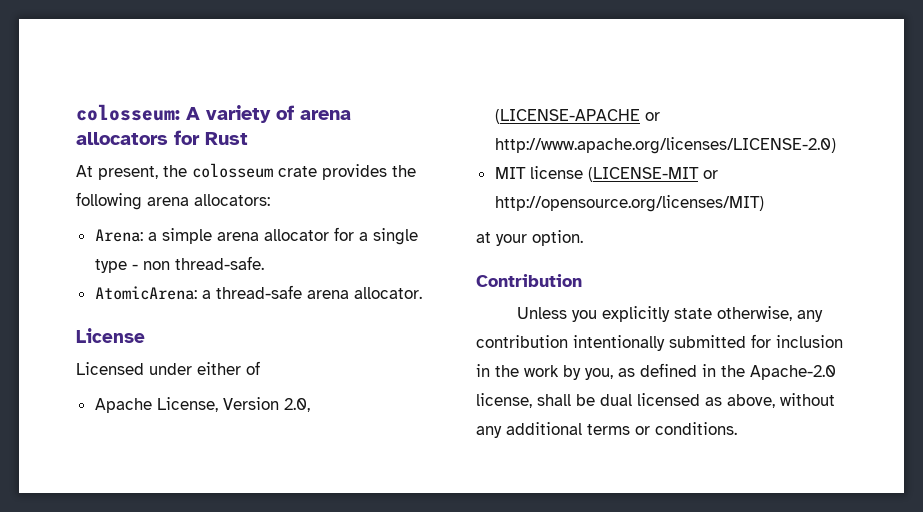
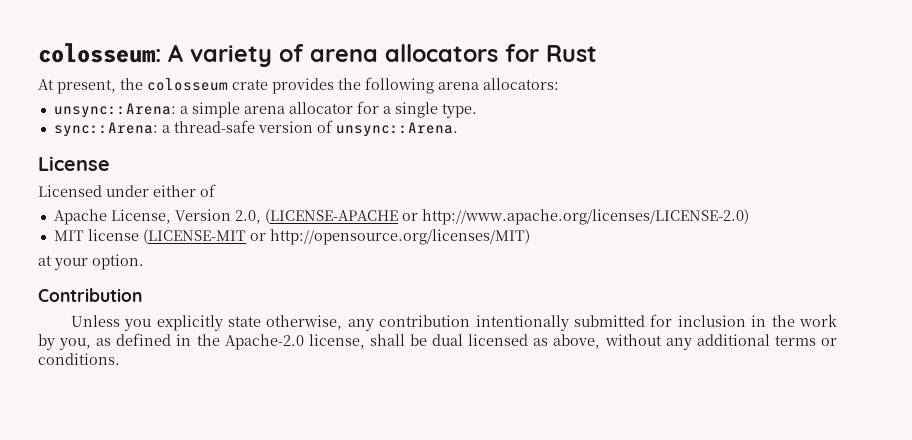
- Arena: a simple arena allocator for a single type - non thread-safe.
- AtomicArena: a thread-safe arena allocator.
+ unsync::Arena: a simple arena allocator for a single type.
+ sync::Arena: a thread-safe version of unsync::Arena.

